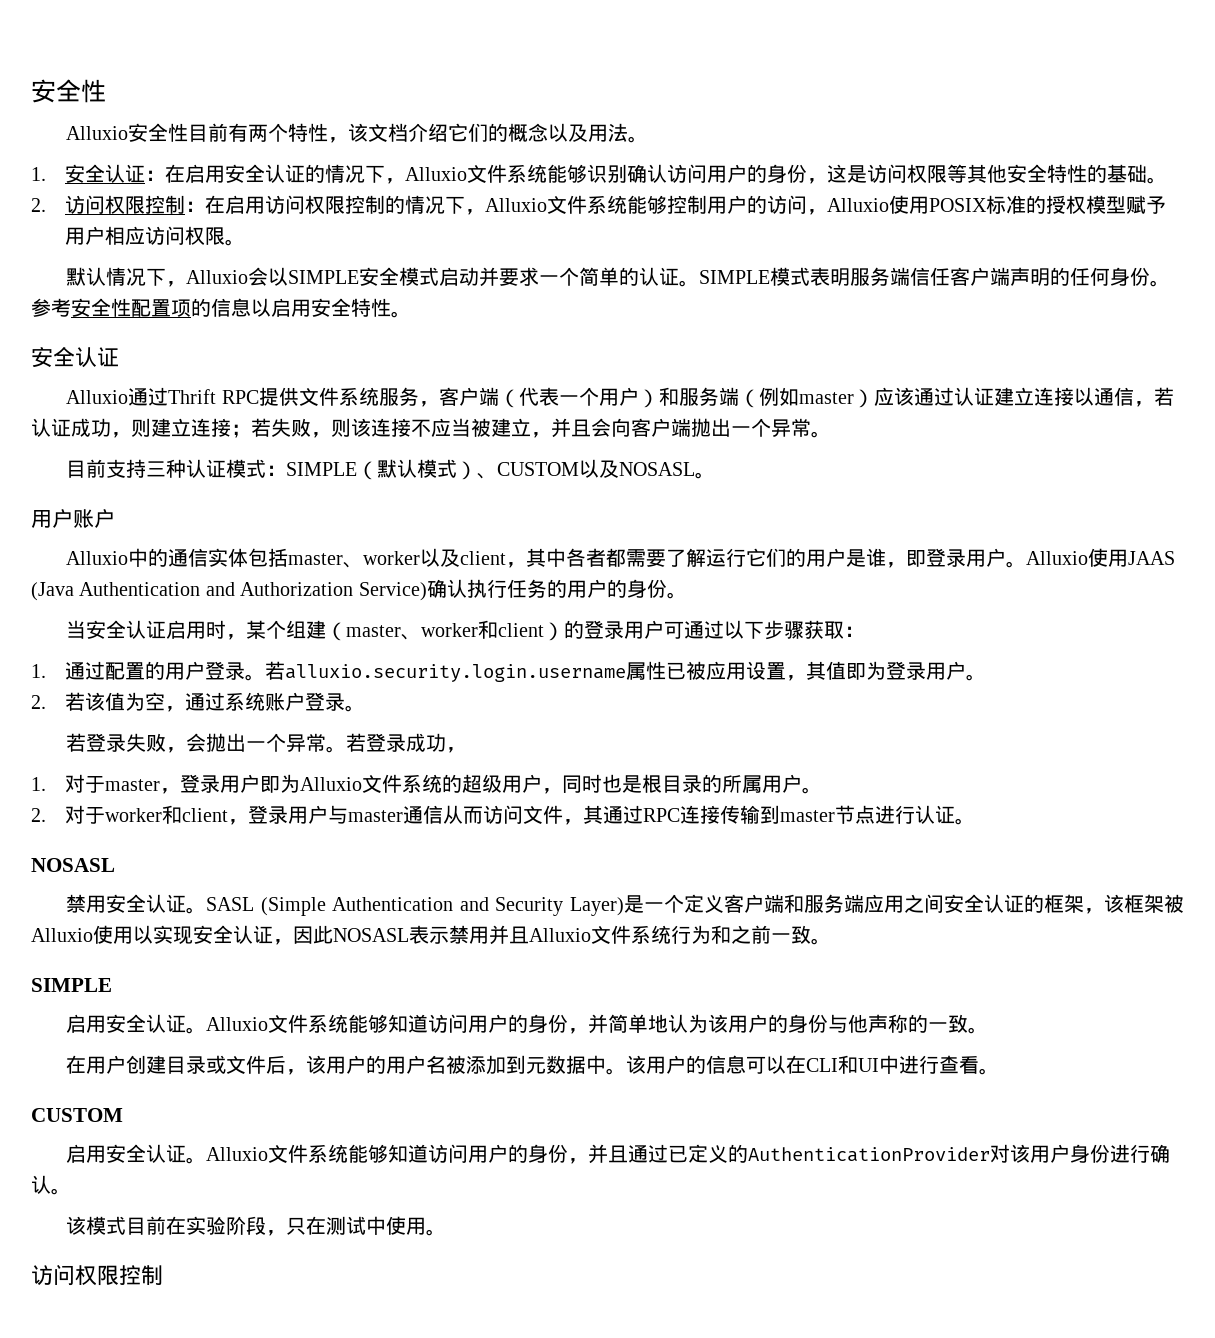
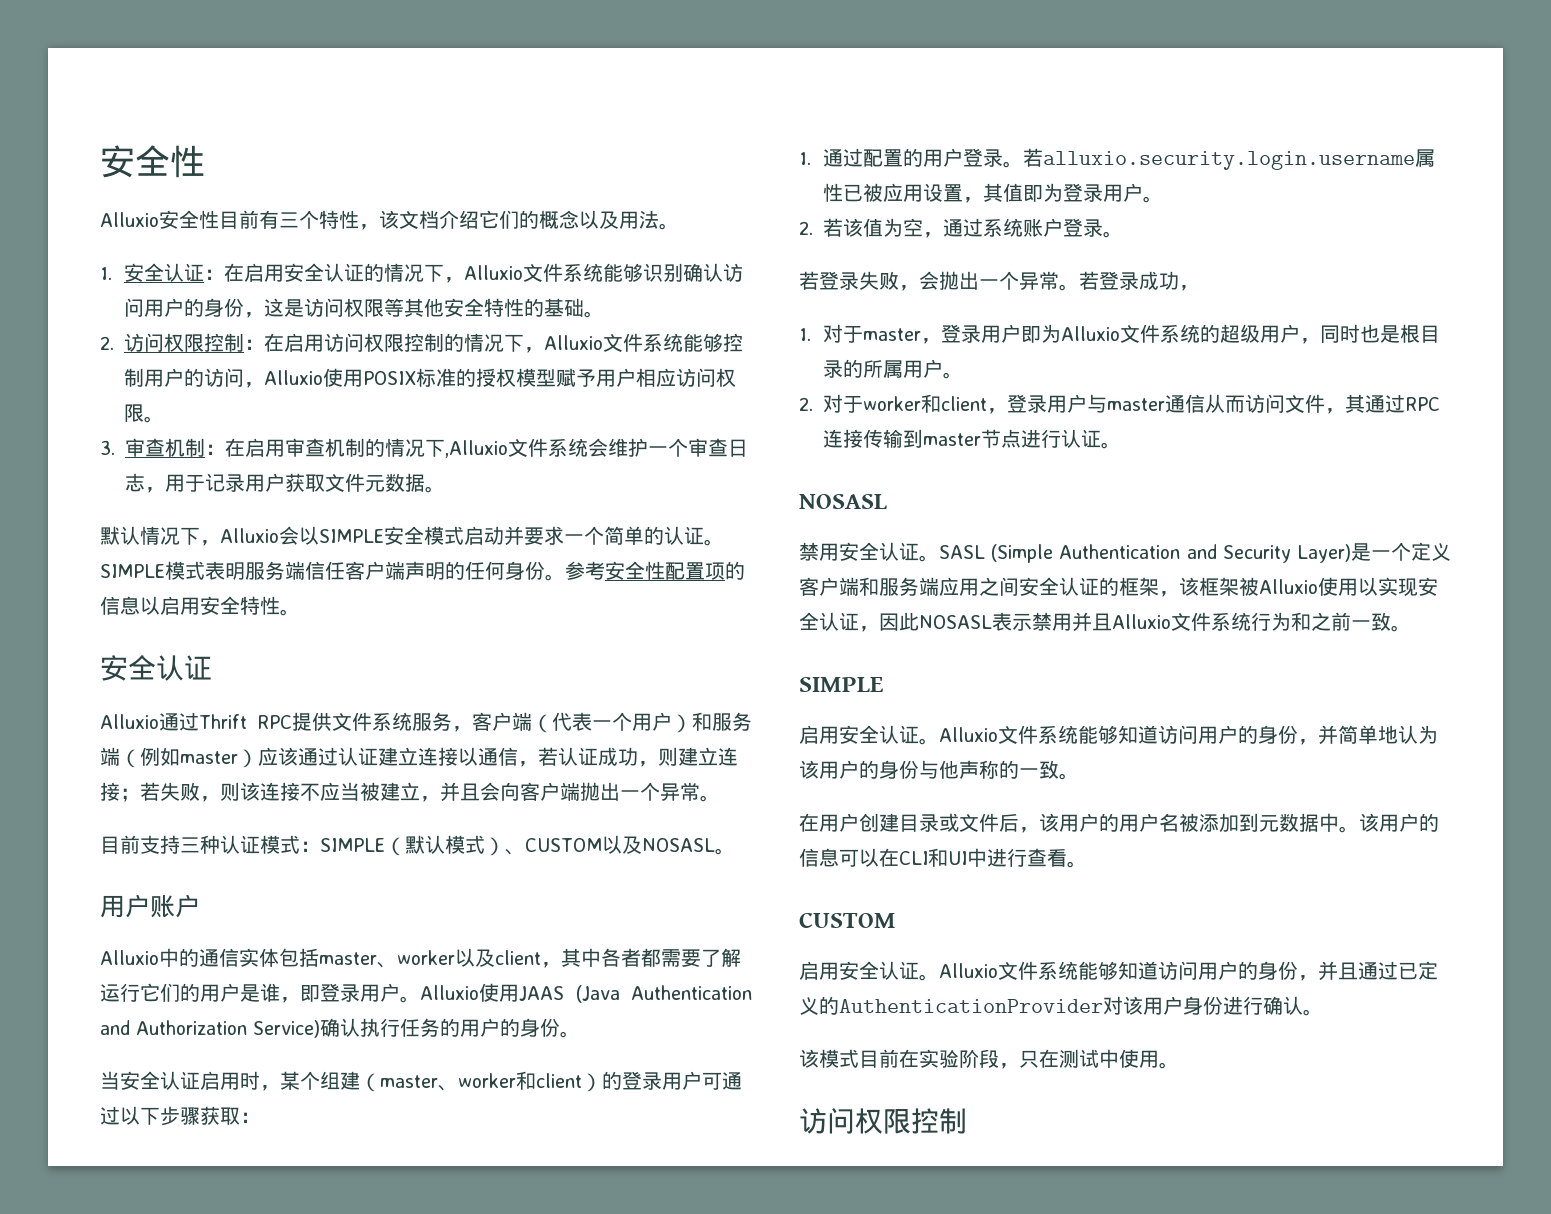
- Alluxio安全性目前有两个特性，该文档介绍它们的概念以及用法。
+ Alluxio安全性目前有三个特性，该文档介绍它们的概念以及用法。
+ 3.审查机制：在启用审查机制的情况下,Alluxio文件系统会维护一个审查日志，用于记录用户获取文件元数据。

